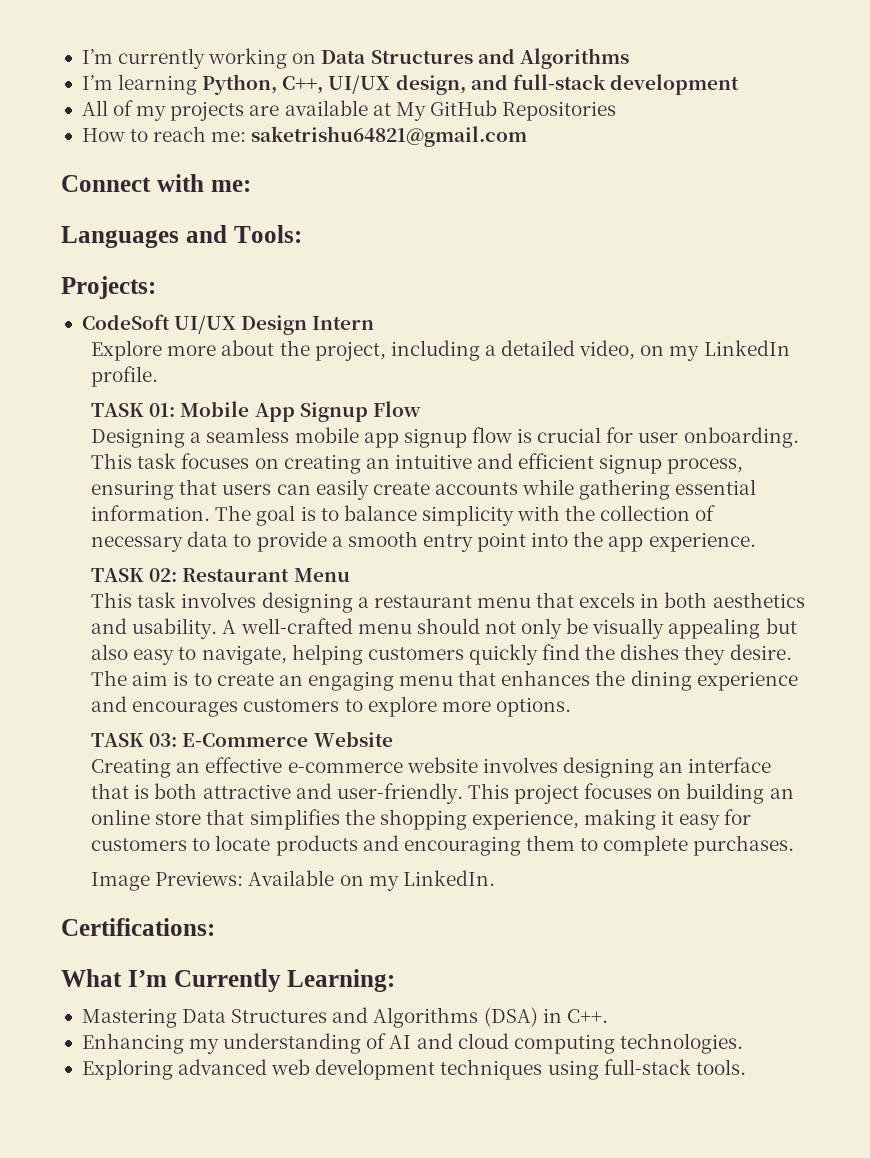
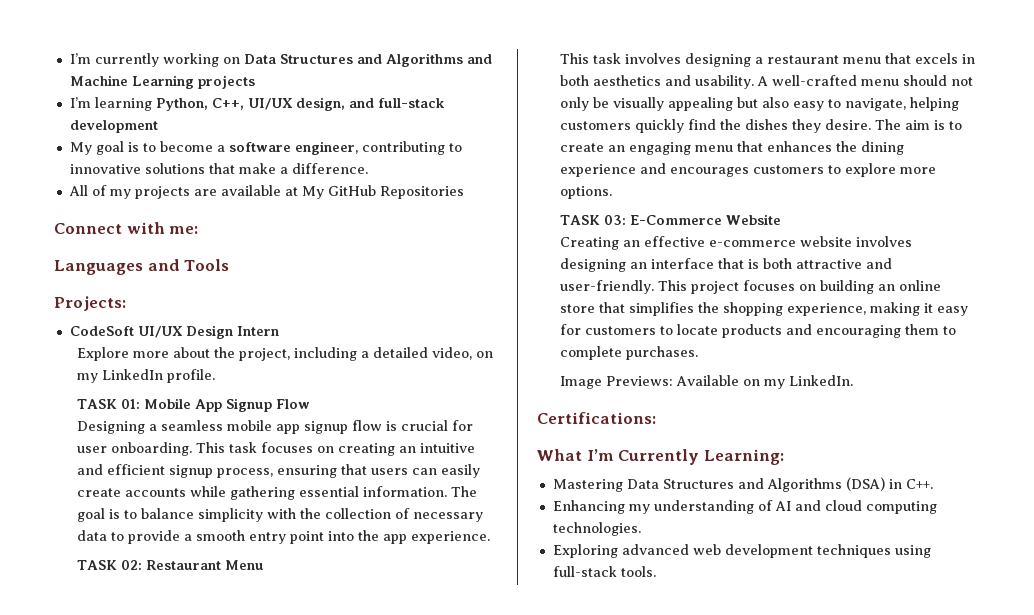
- I’m currently working on Data Structures and Algorithms
+ I’m currently working on Data Structures and Algorithms and Machine Learning projects
+ My goal is to become a software engineer, contributing to innovative solutions that make a difference.
- How to reach me: saketrishu64821@gmail.com
- Languages and Tools:
+ Languages and Tools

